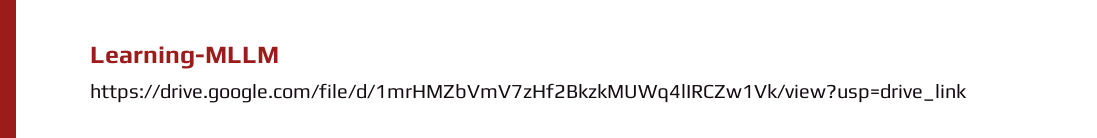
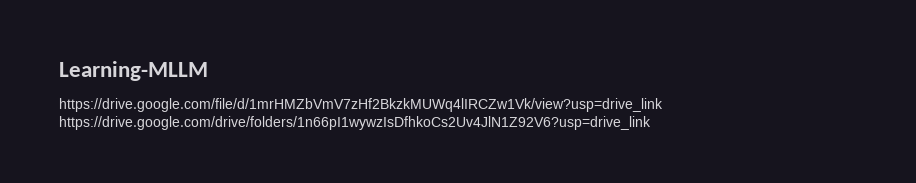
- https://drive.google.com/file/d/1mrHMZbVmV7zHf2BkzkMUWq4lIRCZw1Vk/view?usp=drive_link
+ https://drive.google.com/file/d/1mrHMZbVmV7zHf2BkzkMUWq4lIRCZw1Vk/view?usp=drive_link https://drive.google.com/drive/folders/1n66pI1wywzIsDfhkoCs2Uv4JlN1Z92V6?usp=drive_link

